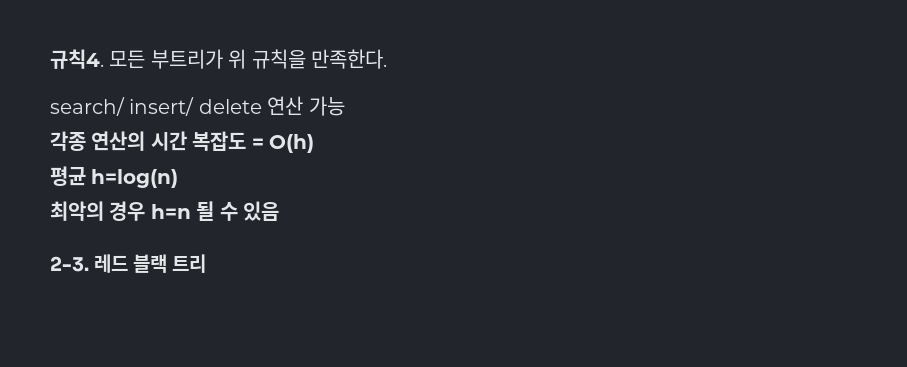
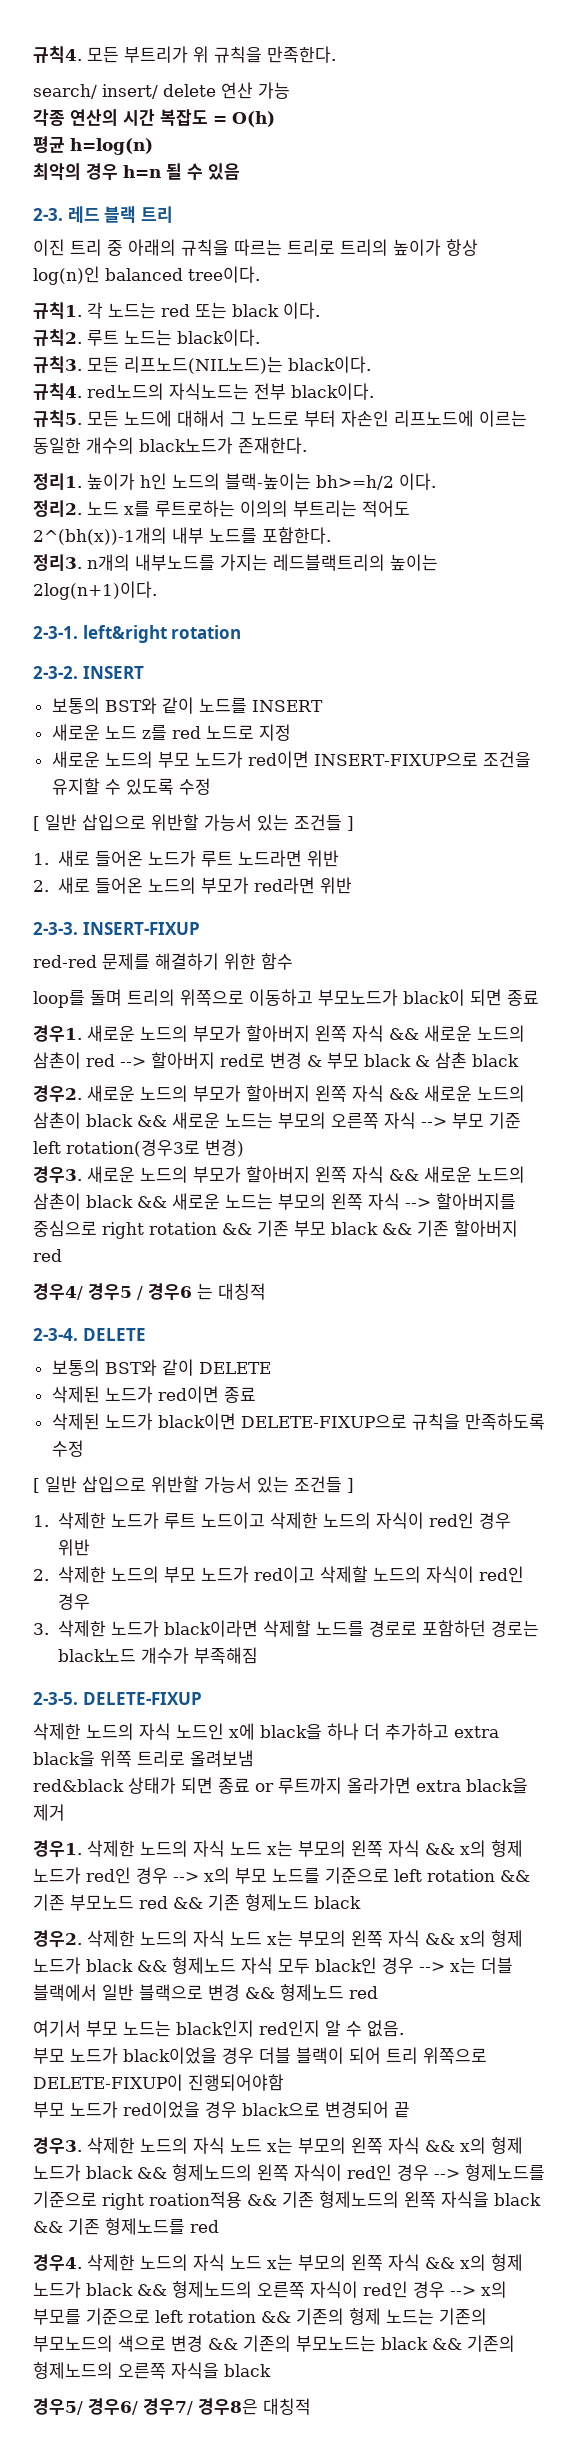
+ 이진 트리 중 아래의 규칙을 따르는 트리로 트리의 높이가 항상 log(n)인 balanced tree이다.
+ 규칙1. 각 노드는 red 또는 black 이다.
+ 규칙2. 루트 노드는 black이다.
+ 규칙3. 모든 리프노드(NIL노드)는 black이다.
+ 규칙4. red노드의 자식노드는 전부 black이다.
+ 규칙5. 모든 노드에 대해서 그 노드로 부터 자손인 리프노드에 이르는 동일한 개수의 black노드가 존재한다.
+ 정리1. 높이가 h인 노드의 블랙-높이는 bh>=h/2 이다.
+ 정리2. 노드 x를 루트로하는 이의의 부트리는 적어도 2^(bh(x))-1개의 내부 노드를 포함한다.
+ 정리3. n개의 내부노드를 가지는 레드블랙트리의 높이는 2log(n+1)이다.
+ 2-3-1. left&right rotation
+ 2-3-2. INSERT
+ 보통의 BST와 같이 노드를 INSERT
+ 새로운 노드 z를 red 노드로 지정
+ 새로운 노드의 부모 노드가 red이면 INSERT-FIXUP으로 조건을 유지할 수 있도록 수정
+ [ 일반 삽입으로 위반할 가능서 있는 조건들 ]
+ 1. 새로 들어온 노드가 루트 노드라면 위반
+ 2. 새로 들어온 노드의 부모가 red라면 위반
+ 2-3-3. INSERT-FIXUP
+ red-red 문제를 해결하기 위한 함수
+ loop를 돌며 트리의 위쪽으로 이동하고 부모노드가 black이 되면 종료
+ 경우1. 새로운 노드의 부모가 할아버지 왼쪽 자식 && 새로운 노드의 삼촌이 red --> 할아버지 red로 변경 & 부모 black & 삼촌 black
+ 경우2. 새로운 노드의 부모가 할아버지 왼쪽 자식 && 새로운 노드의 삼촌이 black && 새로운 노드는 부모의 오른쪽 자식 --> 부모 기준 left rotation(경우3로 변경)
+ 경우3. 새로운 노드의 부모가 할아버지 왼쪽 자식 && 새로운 노드의 삼촌이 black && 새로운 노드는 부모의 왼쪽 자식 --> 할아버지를 중심으로 right rotation && 기존 부모 black && 기존 할아버지 red
+ 경우4/ 경우5 / 경우6 는 대칭적
+ 2-3-4. DELETE
+ 보통의 BST와 같이 DELETE
+ 삭제된 노드가 red이면 종료
+ 삭제된 노드가 black이면 DELETE-FIXUP으로 규칙을 만족하도록 수정
+ [ 일반 삽입으로 위반할 가능서 있는 조건들 ]
+ 1. 삭제한 노드가 루트 노드이고 삭제한 노드의 자식이 red인 경우 위반
+ 2. 삭제한 노드의 부모 노드가 red이고 삭제할 노드의 자식이 red인 경우
+ 3. 삭제한 노드가 black이라면 삭제할 노드를 경로로 포함하던 경로는 black노드 개수가 부족해짐
+ 2-3-5. DELETE-FIXUP
+ 삭제한 노드의 자식 노드인 x에 black을 하나 더 추가하고 extra black을 위쪽 트리로 올려보냄
+ red&black 상태가 되면 종료 or 루트까지 올라가면 extra black을 제거
+ 경우1. 삭제한 노드의 자식 노드 x는 부모의 왼쪽 자식 && x의 형제 노드가 red인 경우 --> x의 부모 노드를 기준으로 left rotation && 기존 부모노드 red && 기존 형제노드 black
+ 경우2. 삭제한 노드의 자식 노드 x는 부모의 왼쪽 자식 && x의 형제 노드가 black && 형제노드 자식 모두 black인 경우 --> x는 더블 블랙에서 일반 블랙으로 변경 && 형제노드 red
+ 여기서 부모 노드는 black인지 red인지 알 수 없음.
+ 부모 노드가 black이었을 경우 더블 블랙이 되어 트리 위쪽으로 DELETE-FIXUP이 진행되어야함
+ 부모 노드가 red이었을 경우 black으로 변경되어 끝
+ 경우3. 삭제한 노드의 자식 노드 x는 부모의 왼쪽 자식 && x의 형제 노드가 black && 형제노드의 왼쪽 자식이 red인 경우 --> 형제노드를 기준으로 right roation적용 && 기존 형제노드의 왼쪽 자식을 black && 기존 형제노드를 red
+ 경우4. 삭제한 노드의 자식 노드 x는 부모의 왼쪽 자식 && x의 형제 노드가 black && 형제노드의 오른쪽 자식이 red인 경우 --> x의 부모를 기준으로 left rotation && 기존의 형제 노드는 기존의 부모노드의 색으로 변경 && 기존의 부모노드는 black && 기존의 형제노드의 오른쪽 자식을 black
+ 경우5/ 경우6/ 경우7/ 경우8은 대칭적

